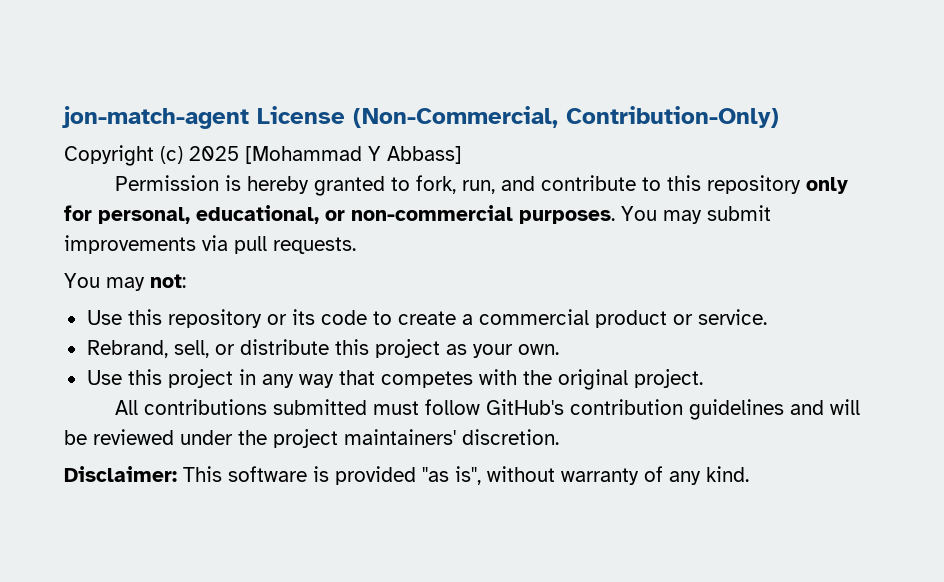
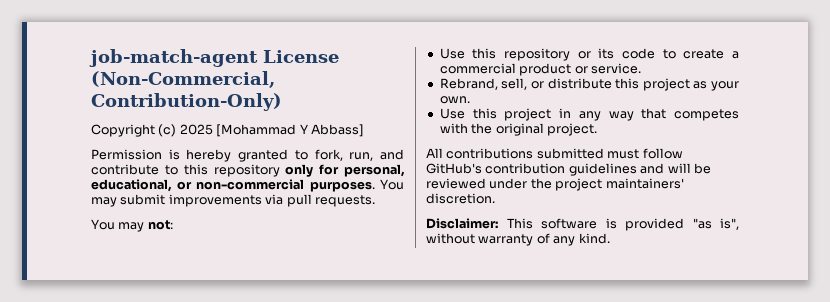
- jon-match-agent License (Non-Commercial, Contribution-Only)
+ job-match-agent License (Non-Commercial, Contribution-Only)

